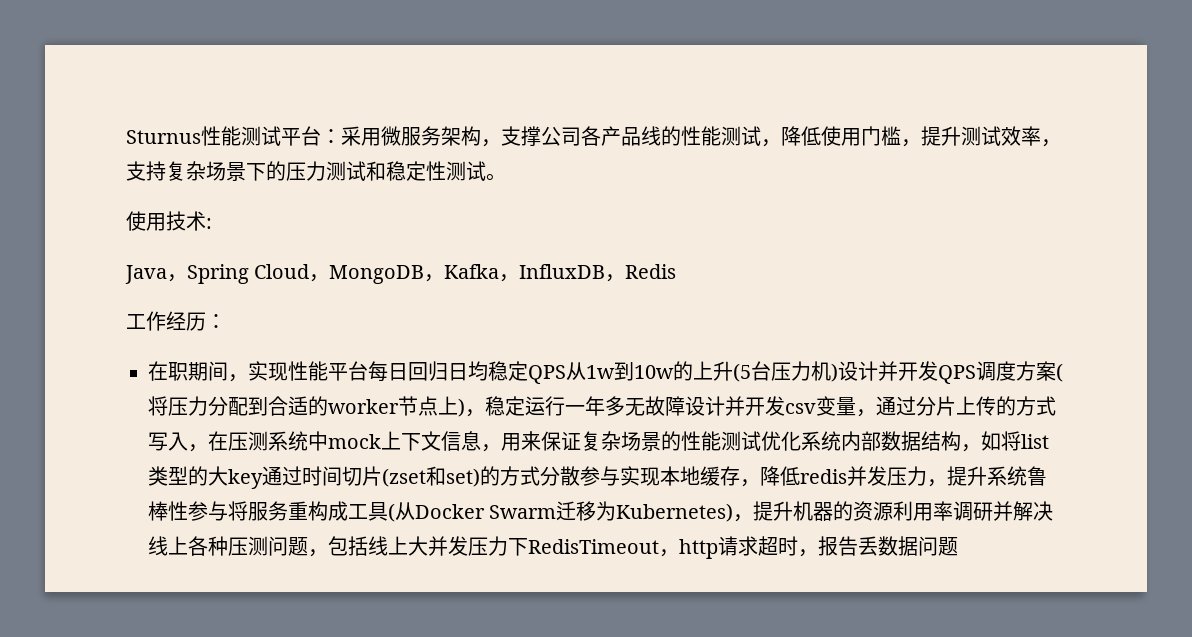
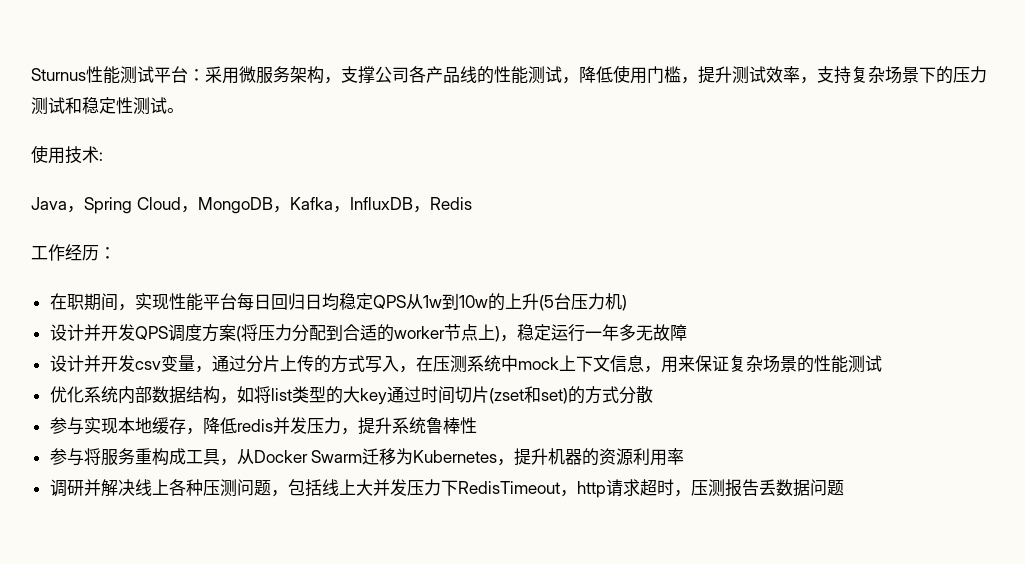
- 在职期间，实现性能平台每日回归日均稳定QPS从1w到10w的上升(5台压力机)设计并开发QPS调度方案(将压力分配到合适的worker节点上)，稳定运行一年多无故障设计并开发csv变量，通过分片上传的方式写入，在压测系统中mock上下文信息，用来保证复杂场景的性能测试优化系统内部数据结构，如将list类型的大key通过时间切片(zset和set)的方式分散参与实现本地缓存，降低redis并发压力，提升系统鲁棒性参与将服务重构成工具(从Docker Swarm迁移为Kubernetes)，提升机器的资源利用率调研并解决线上各种压测问题，包括线上大并发压力下RedisTimeout，http请求超时，报告丢数据问题
+ 在职期间，实现性能平台每日回归日均稳定QPS从1w到10w的上升(5台压力机)
+ 设计并开发QPS调度方案(将压力分配到合适的worker节点上)，稳定运行一年多无故障
+ 设计并开发csv变量，通过分片上传的方式写入，在压测系统中mock上下文信息，用来保证复杂场景的性能测试
+ 优化系统内部数据结构，如将list类型的大key通过时间切片(zset和set)的方式分散
+ 参与实现本地缓存，降低redis并发压力，提升系统鲁棒性
+ 参与将服务重构成工具，从Docker Swarm迁移为Kubernetes，提升机器的资源利用率
+ 调研并解决线上各种压测问题，包括线上大并发压力下RedisTimeout，http请求超时，压测报告丢数据问题

